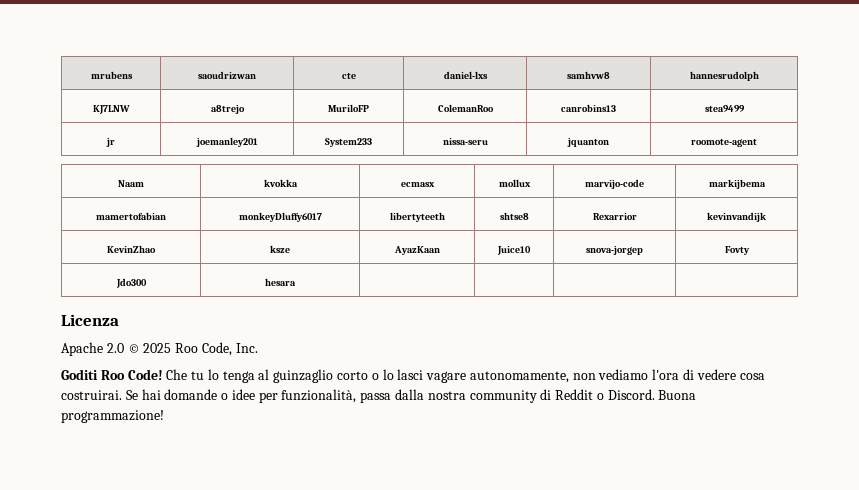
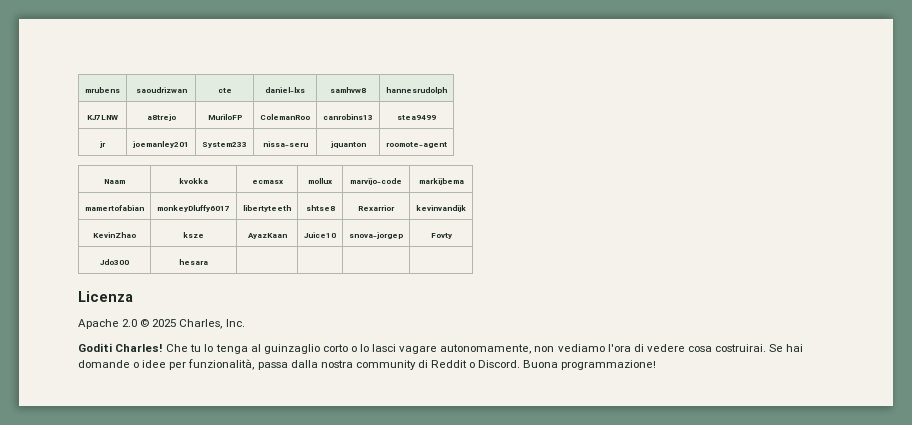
- Apache 2.0 © 2025 Roo Code, Inc.
+ Apache 2.0 © 2025 Charles, Inc.
- Goditi Roo Code!
+ Goditi Charles!

